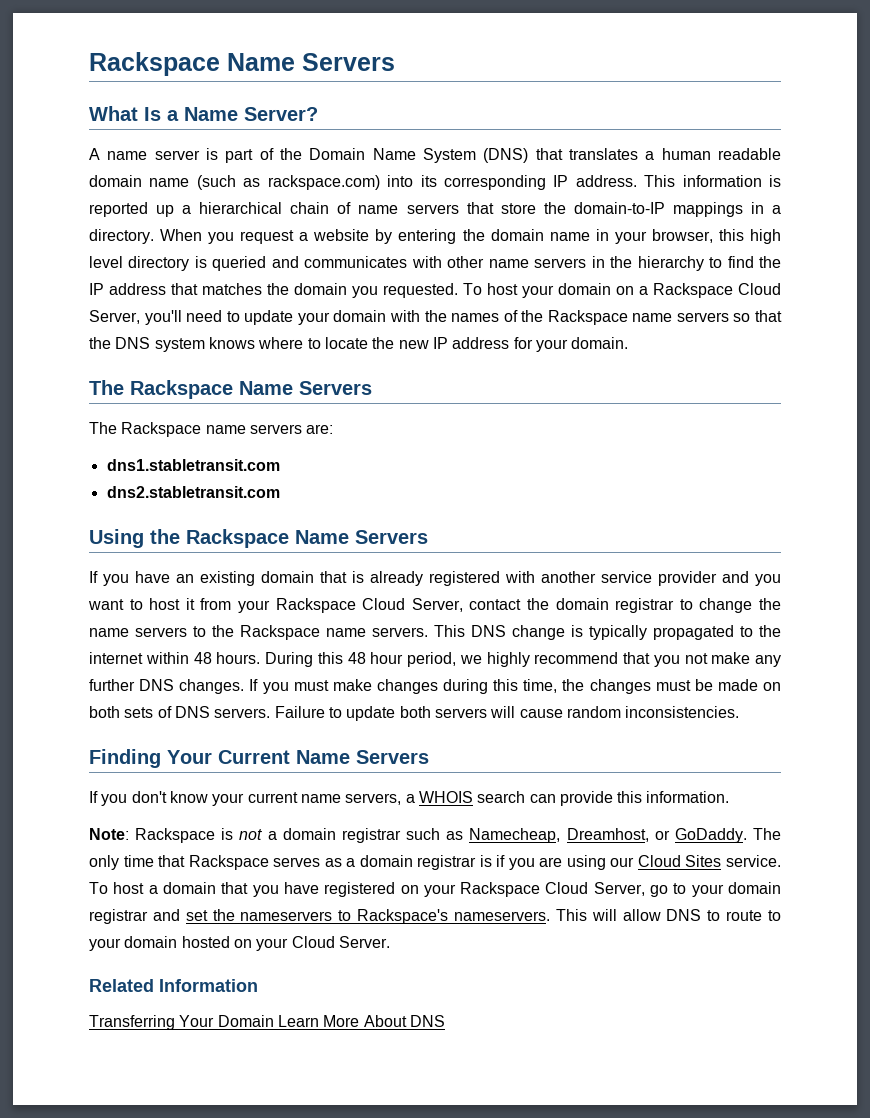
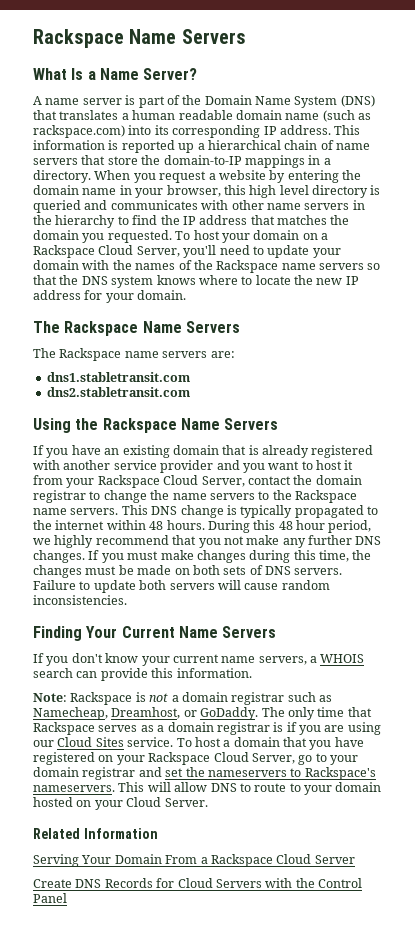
- Transferring Your Domain Learn More About DNS
+ Serving Your Domain From a Rackspace Cloud Server
+ Create DNS Records for Cloud Servers with the Control Panel

